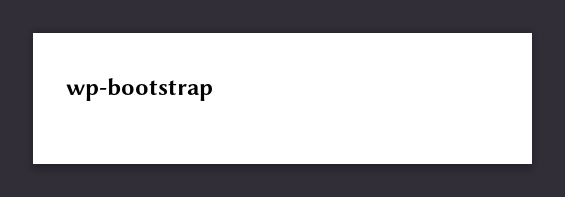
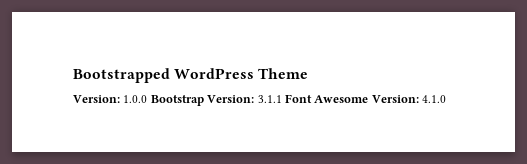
- wp-bootstrap
+ Bootstrapped WordPress Theme
+ Version: 1.0.0 Bootstrap Version: 3.1.1 Font Awesome Version: 4.1.0

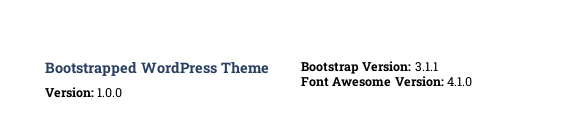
- Version: 1.0.0 Bootstrap Version: 3.1.1 Font Awesome Version: 4.1.0
+ Version: 1.0.0
+ Bootstrap Version: 3.1.1
+ Font Awesome Version: 4.1.0

